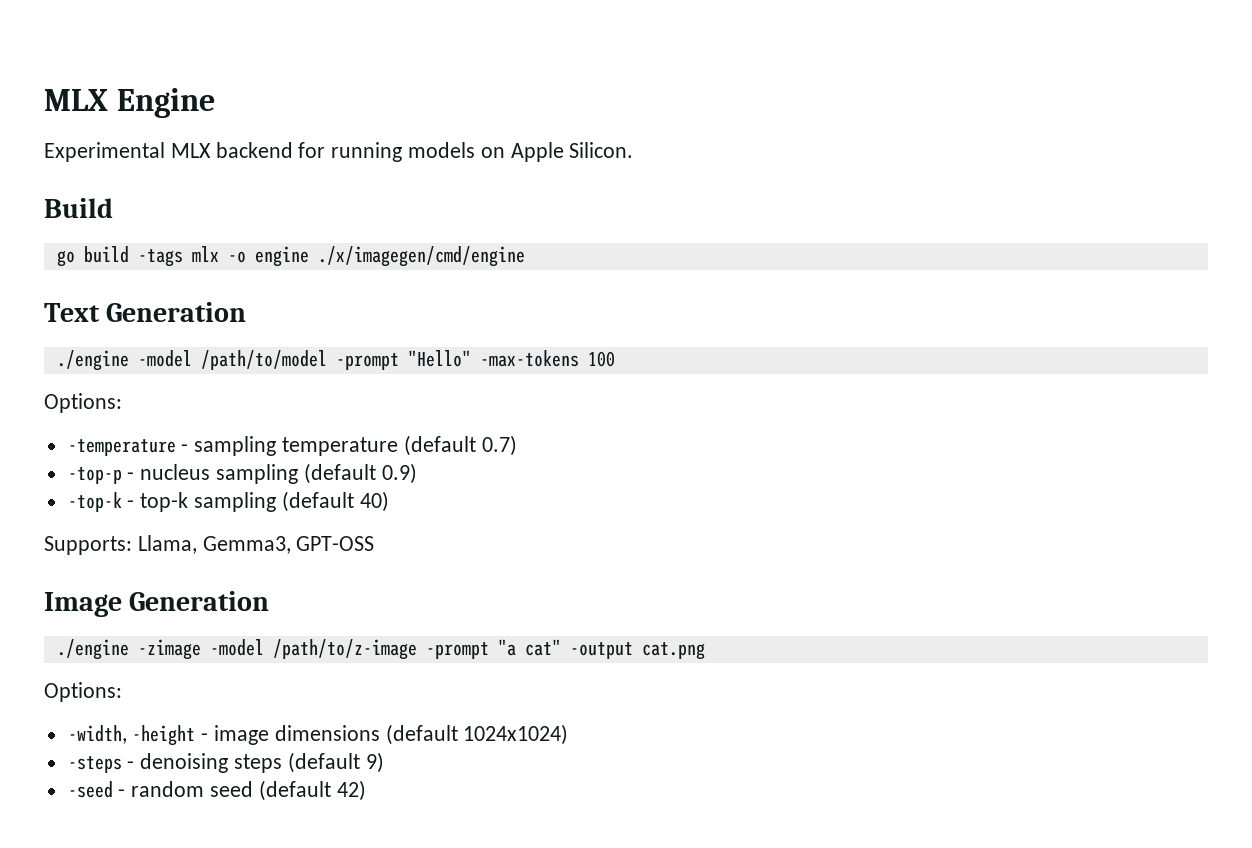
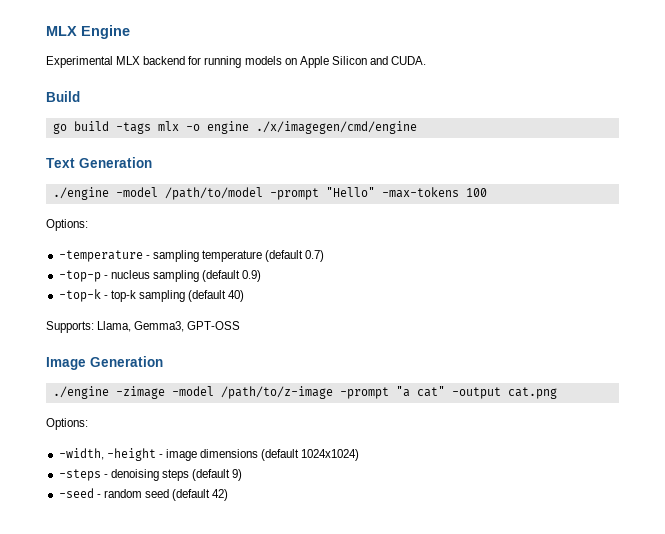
- Experimental MLX backend for running models on Apple Silicon.
+ Experimental MLX backend for running models on Apple Silicon and CUDA.

